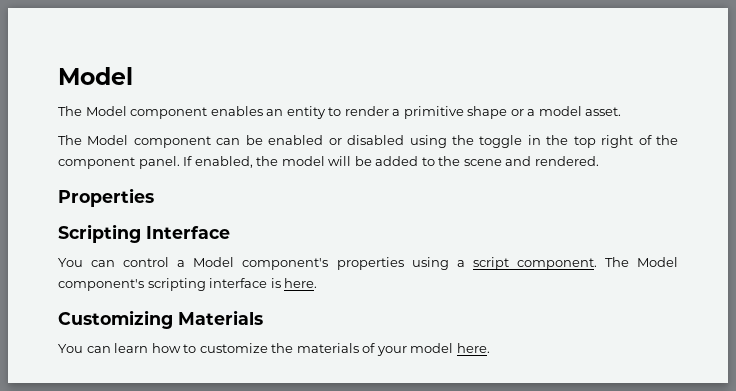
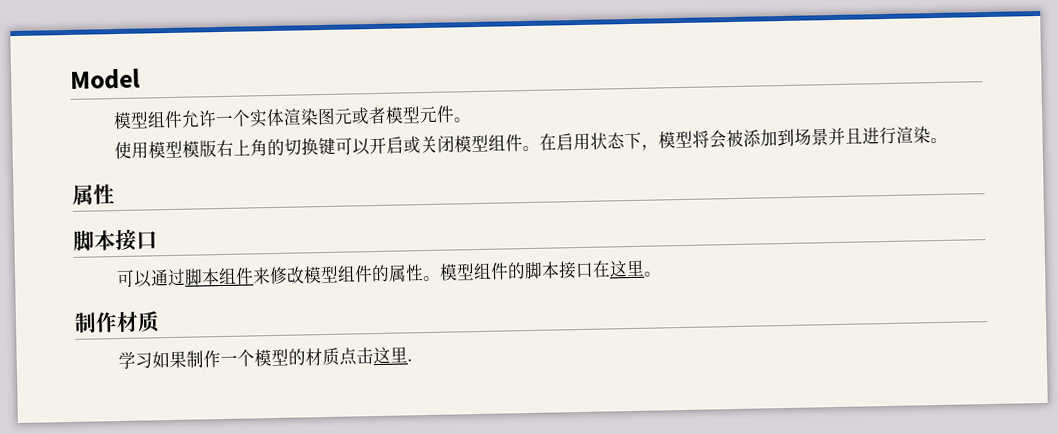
- The Model component enables an entity to render a primitive shape or a model asset.
- The Model component can be enabled or disabled using the toggle in the top right of the component panel. If enabled, the model will be added to the scene and rendered.
- Properties
- Scripting Interface
- You can control a Model component's properties using a script component. The Model component's scripting interface is here.
- Customizing Materials
- You can learn how to customize the materials of your model here.
+ 模型组件允许一个实体渲染图元或者模型元件。
+ 使用模型模版右上角的切换键可以开启或关闭模型组件。在启用状态下，模型将会被添加到场景并且进行渲染。
+ 属性
+ 脚本接口
+ 可以通过脚本组件来修改模型组件的属性。模型组件的脚本接口在这里。
+ 制作材质
+ 学习如果制作一个模型的材质点击这里.

